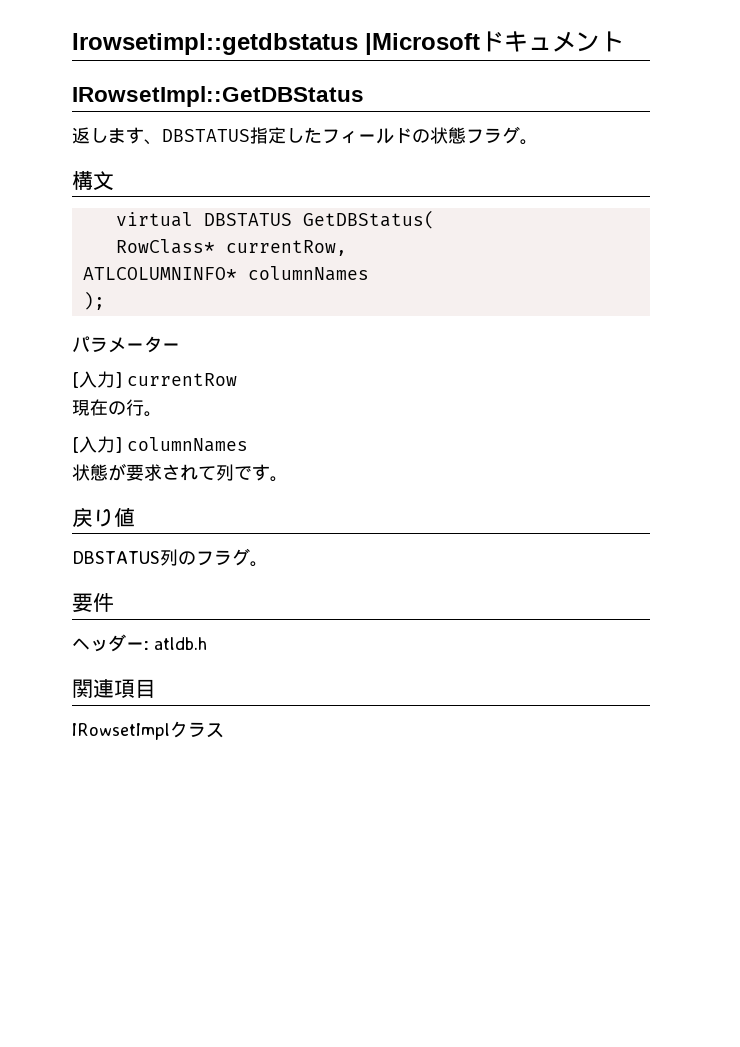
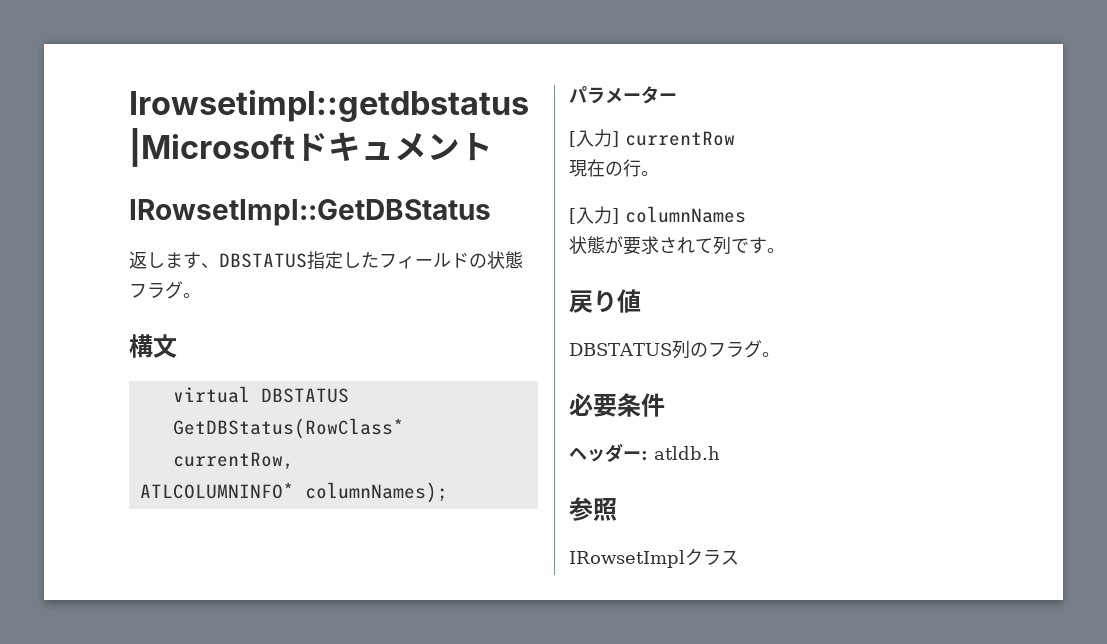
- virtual DBSTATUS GetDBStatus(
- RowClass* currentRow,
+ virtual DBSTATUS GetDBStatus(RowClass* currentRow,
- ATLCOLUMNINFO* columnNames
- );
+ ATLCOLUMNINFO* columnNames);
- 要件
+ 必要条件
- 関連項目
+ 参照

